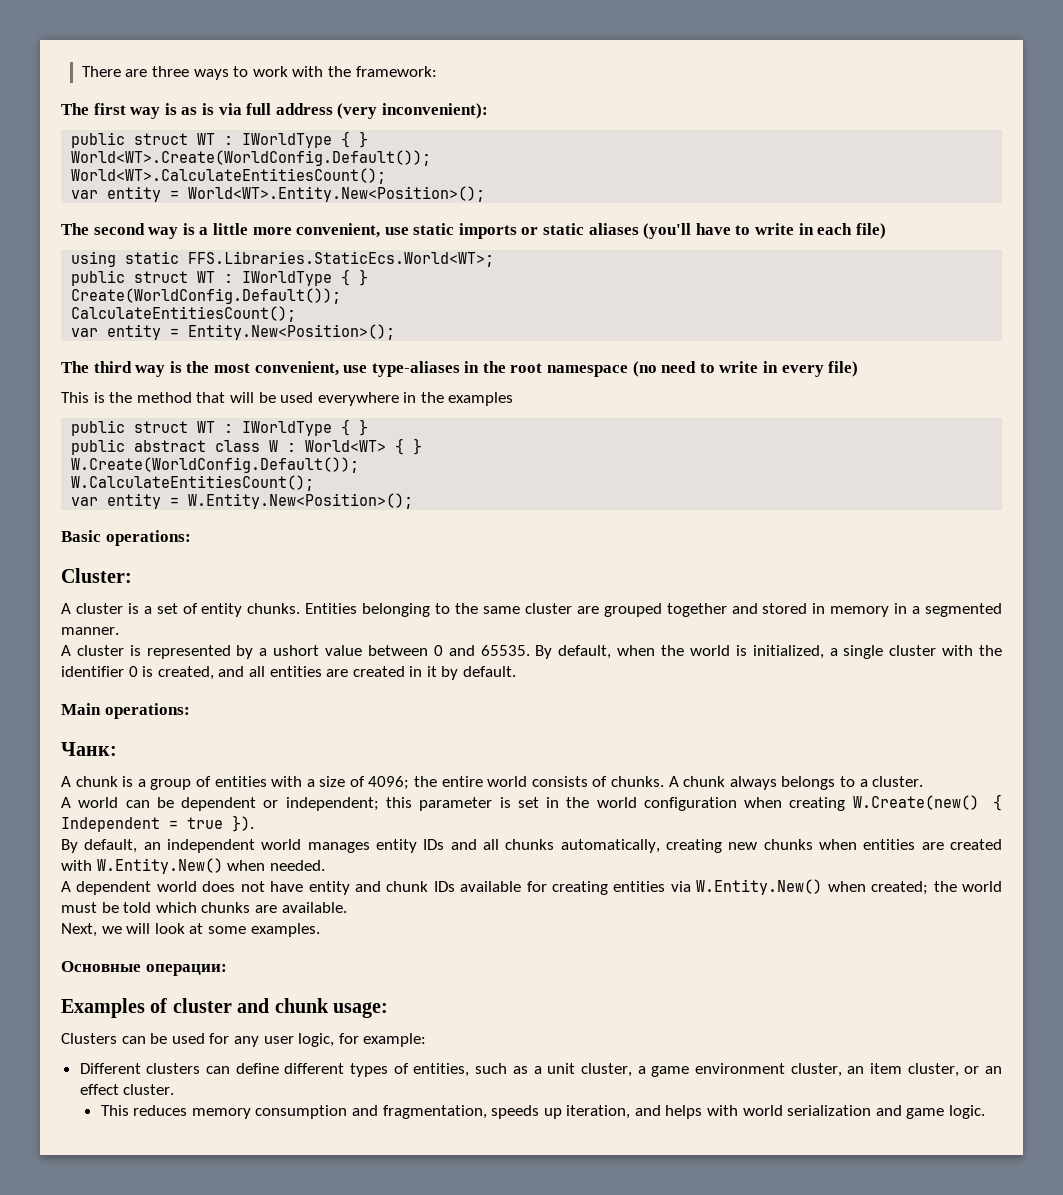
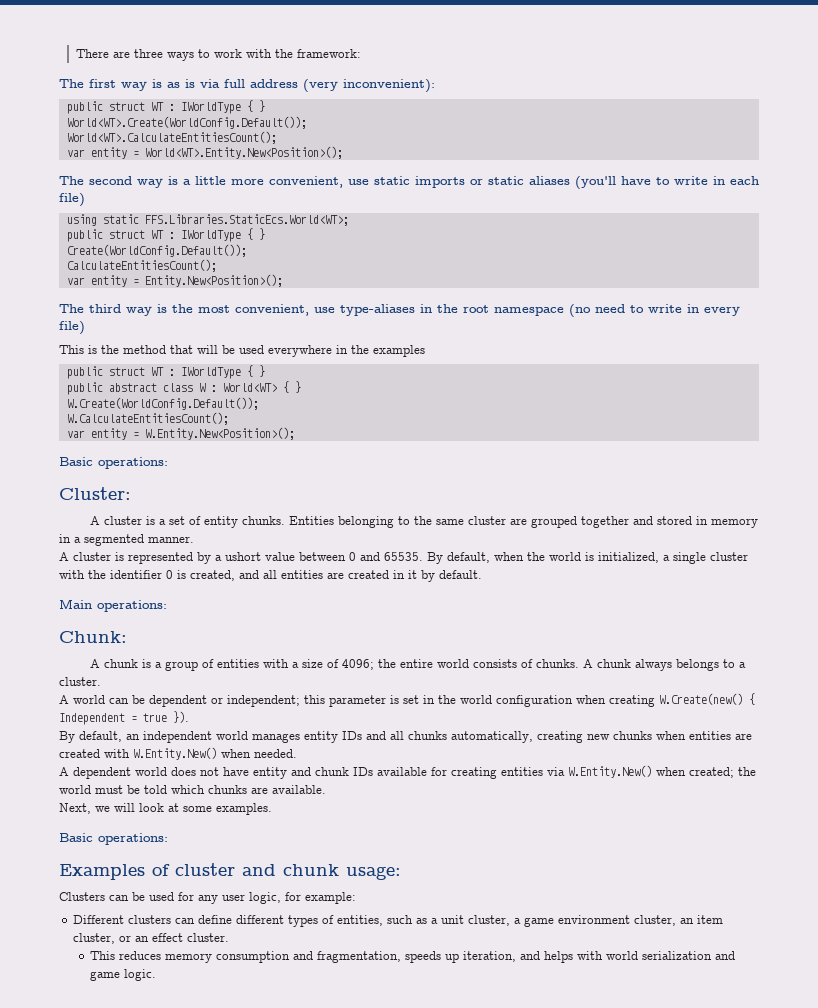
- Чанк:
+ Chunk:
  Next, we will look at some examples.
- Основные операции:
+ Basic operations:

